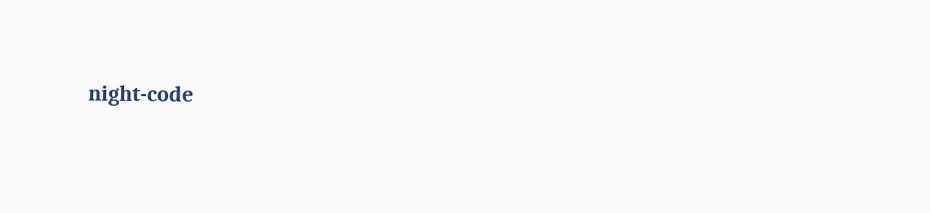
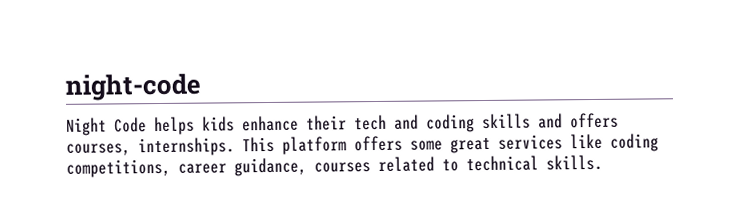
+ Night Code helps kids enhance their tech and coding skills and offers courses, internships. This platform offers some great services like coding competitions, career guidance, courses related to technical skills.

